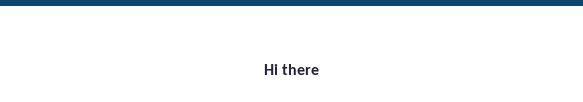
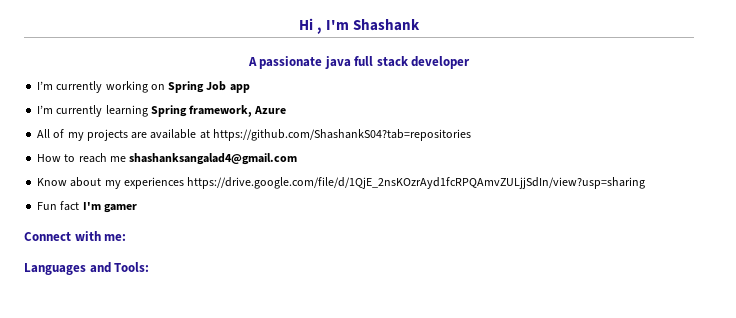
- Hi there
+ Hi , I'm Shashank
+ A passionate java full stack developer
+ I’m currently working on Spring Job app
+ I’m currently learning Spring framework, Azure
+ All of my projects are available at https://github.com/ShashankS04?tab=repositories
+ How to reach me shashanksangalad4@gmail.com
+ Know about my experiences https://drive.google.com/file/d/1QjE_2nsKOzrAyd1fcRPQAmvZULjjSdIn/view?usp=sharing
+ Fun fact I'm gamer
+ Connect with me:
+ Languages and Tools:

